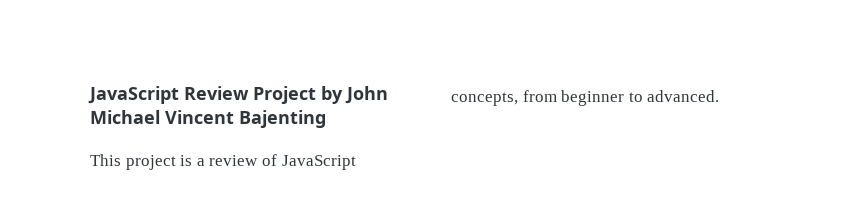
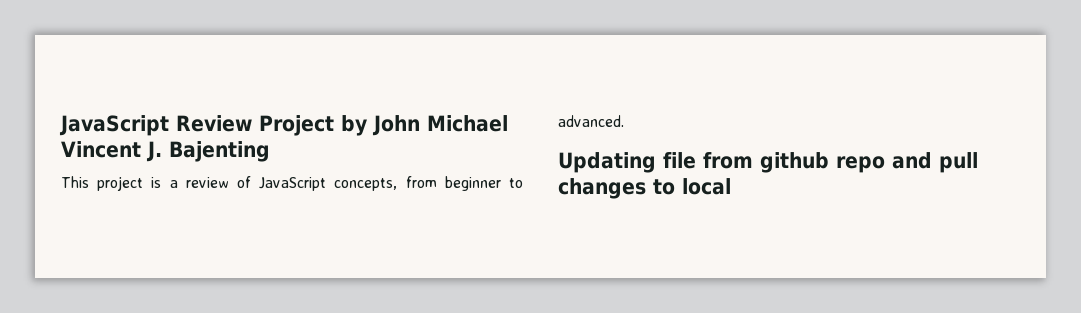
- JavaScript Review Project by John Michael Vincent Bajenting
+ JavaScript Review Project by John Michael Vincent J. Bajenting
+ Updating file from github repo and pull changes to local

